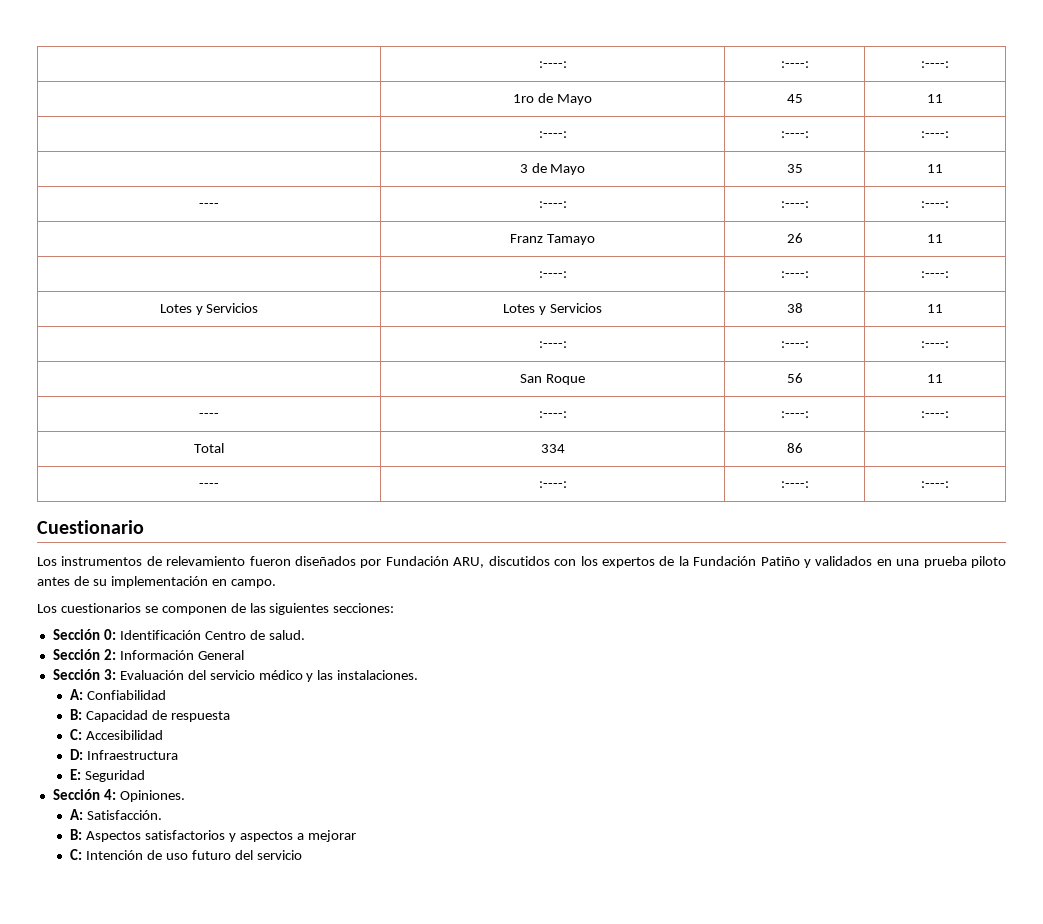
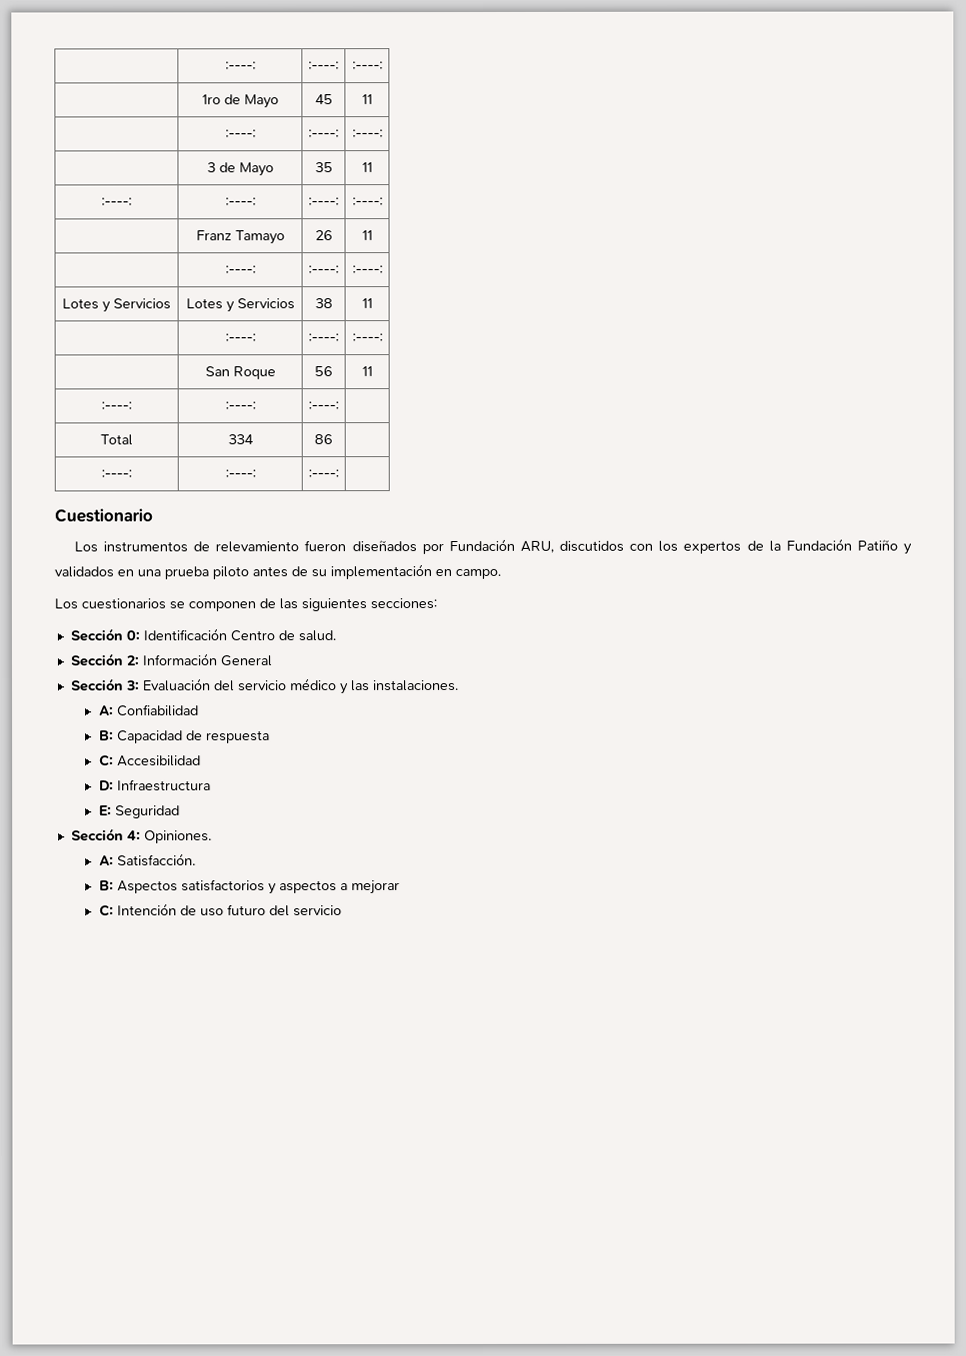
  | 3 de Mayo | 35 | 11
- ---- | :----: | :----: | :----:
+ :----: | :----: | :----: | :----:
  | San Roque | 56 | 11
- ---- | :----: | :----: | :----:
+ :----: | :----: | :----: |
  Total | 334 | 86 |
- ---- | :----: | :----: | :----:
+ :----: | :----: | :----: |

